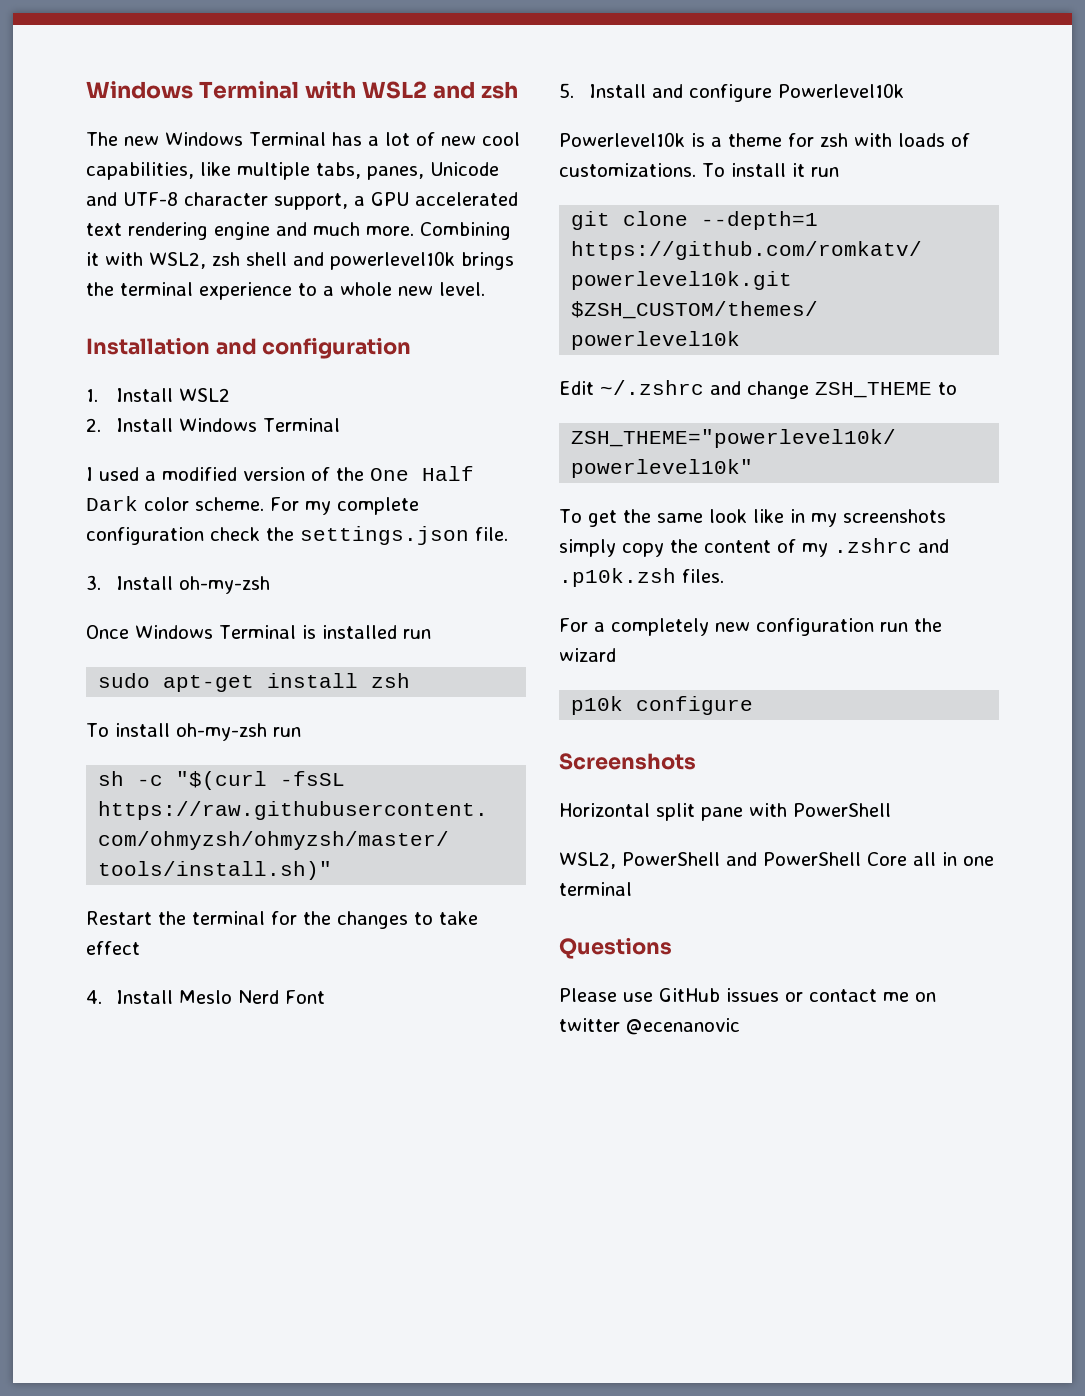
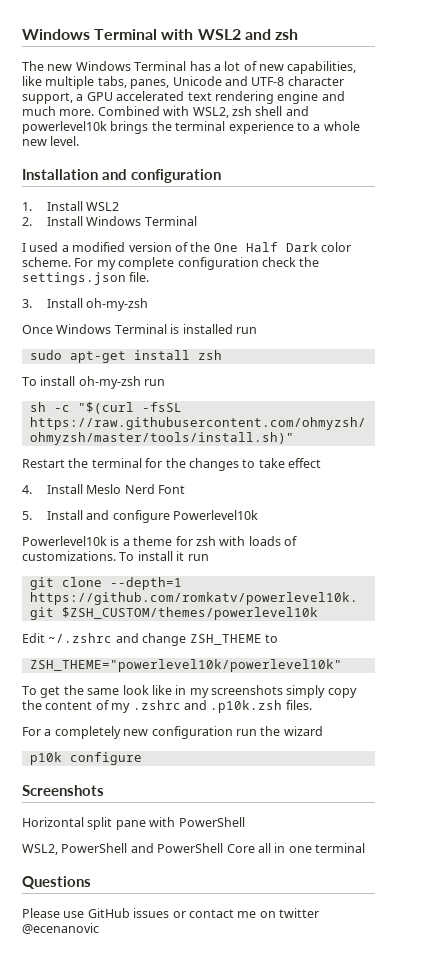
- The new Windows Terminal has a lot of new cool capabilities, like multiple tabs, panes, Unicode and UTF-8 character support, a GPU accelerated text rendering engine and much more.
+ The new Windows Terminal has a lot of new capabilities, like multiple tabs, panes, Unicode and UTF-8 character support, a GPU accelerated text rendering engine and much more.
- Combining it with WSL2, zsh shell and powerlevel10k brings the terminal experience to a whole new level.
+ Combined with WSL2, zsh shell and powerlevel10k brings the terminal experience to a whole new level.

